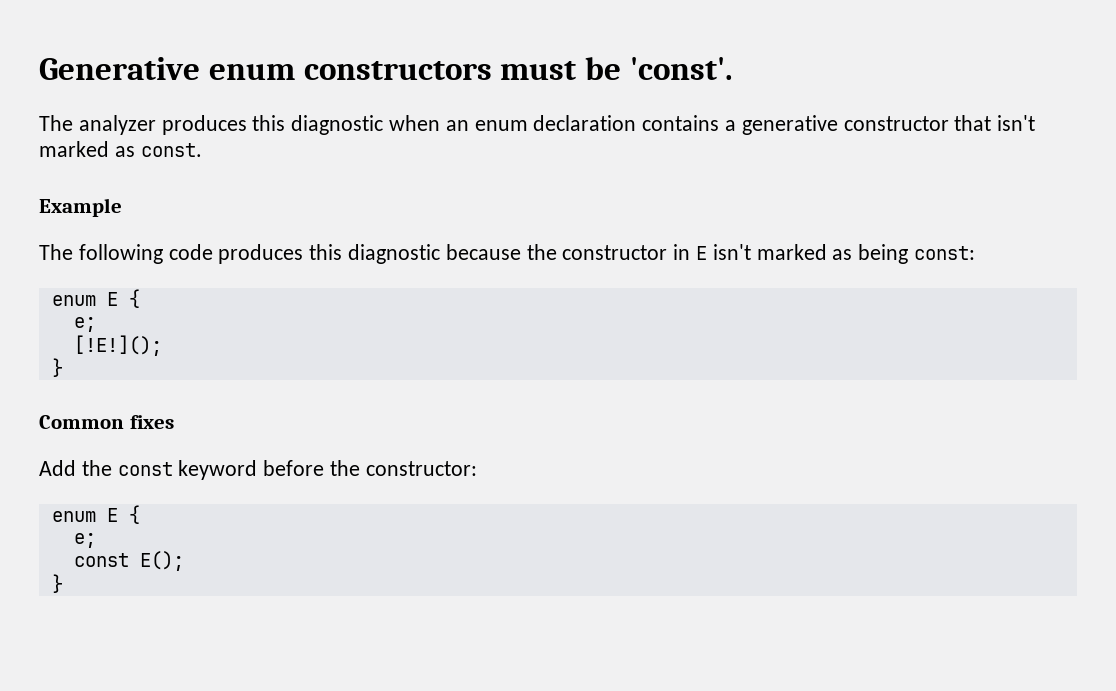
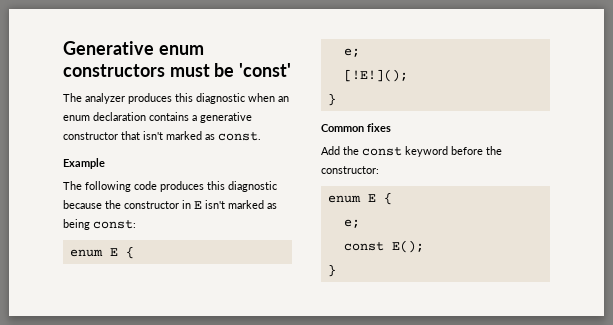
- Generative enum constructors must be 'const'.
+ Generative enum constructors must be 'const'

